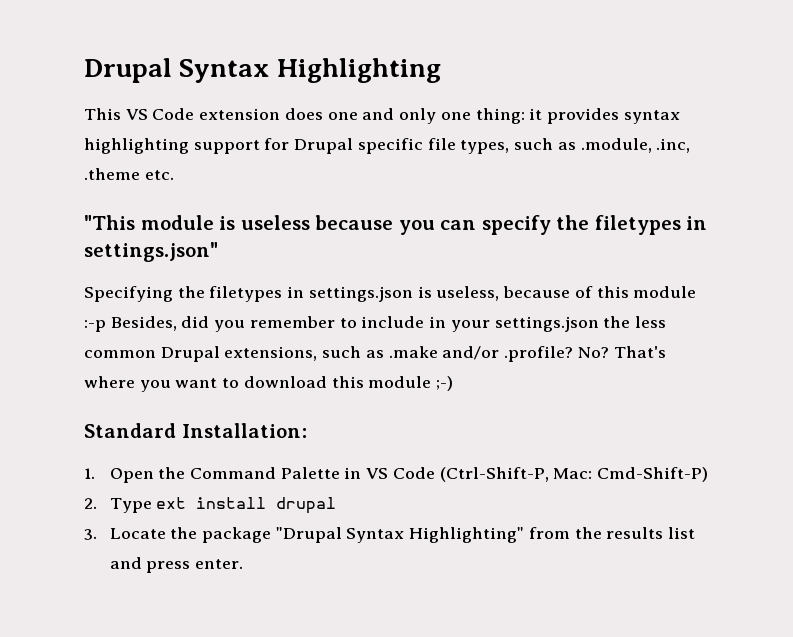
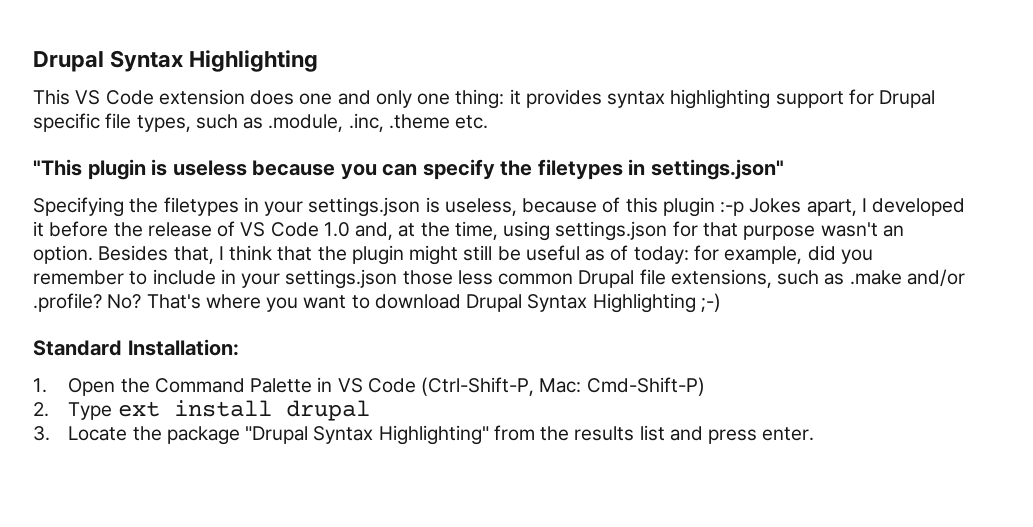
- "This module is useless because you can specify the filetypes in settings.json"
+ "This plugin is useless because you can specify the filetypes in settings.json"
- Specifying the filetypes in settings.json is useless, because of this module :-p Besides, did you remember to include in your settings.json the less common Drupal extensions, such as .make and/or .profile?
+ Specifying the filetypes in your settings.json is useless, because of this plugin :-p Jokes apart, I developed it before the release of VS Code 1.0 and, at the time, using settings.json for that purpose wasn't an option. Besides that, I think that the plugin might still be useful as of today: for example, did you remember to include in your settings.json those less common Drupal file extensions, such as .make and/or .profile?
- That's where you want to download this module ;-)
+ That's where you want to download Drupal Syntax Highlighting ;-)

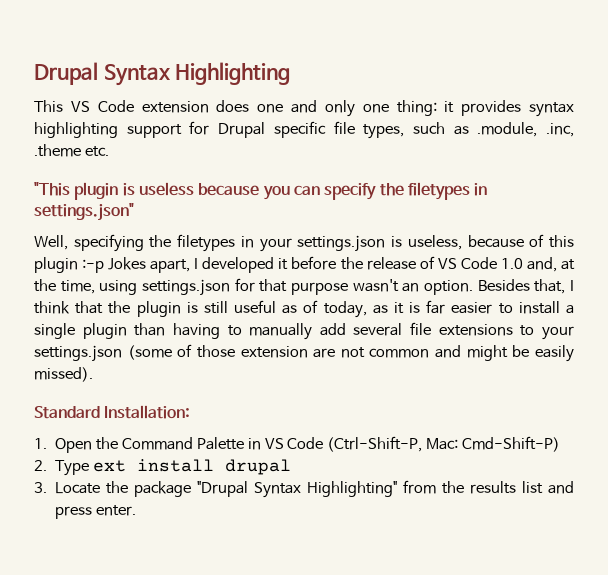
- Specifying the filetypes in your settings.json is useless, because of this plugin :-p Jokes apart, I developed it before the release of VS Code 1.0 and, at the time, using settings.json for that purpose wasn't an option.
+ Well, specifying the filetypes in your settings.json is useless, because of this plugin :-p Jokes apart, I developed it before the release of VS Code 1.0 and, at the time, using settings.json for that purpose wasn't an option.
- Besides that, I think that the plugin might still be useful as of today: for example, did you remember to include in your settings.json those less common Drupal file extensions, such as .make and/or .profile? No? That's where you want to download Drupal Syntax Highlighting ;-)
+ Besides that, I think that the plugin is still useful as of today, as it is far easier to install a single plugin than having to manually add several file extensions to your settings.json (some of those extension are not common and might be easily missed).

